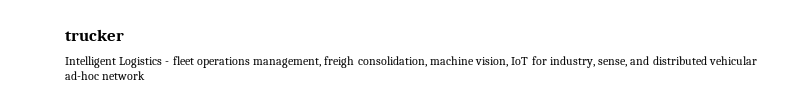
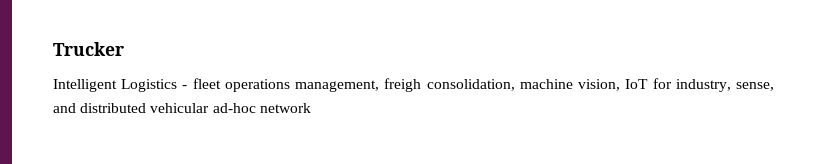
- trucker
+ Trucker

